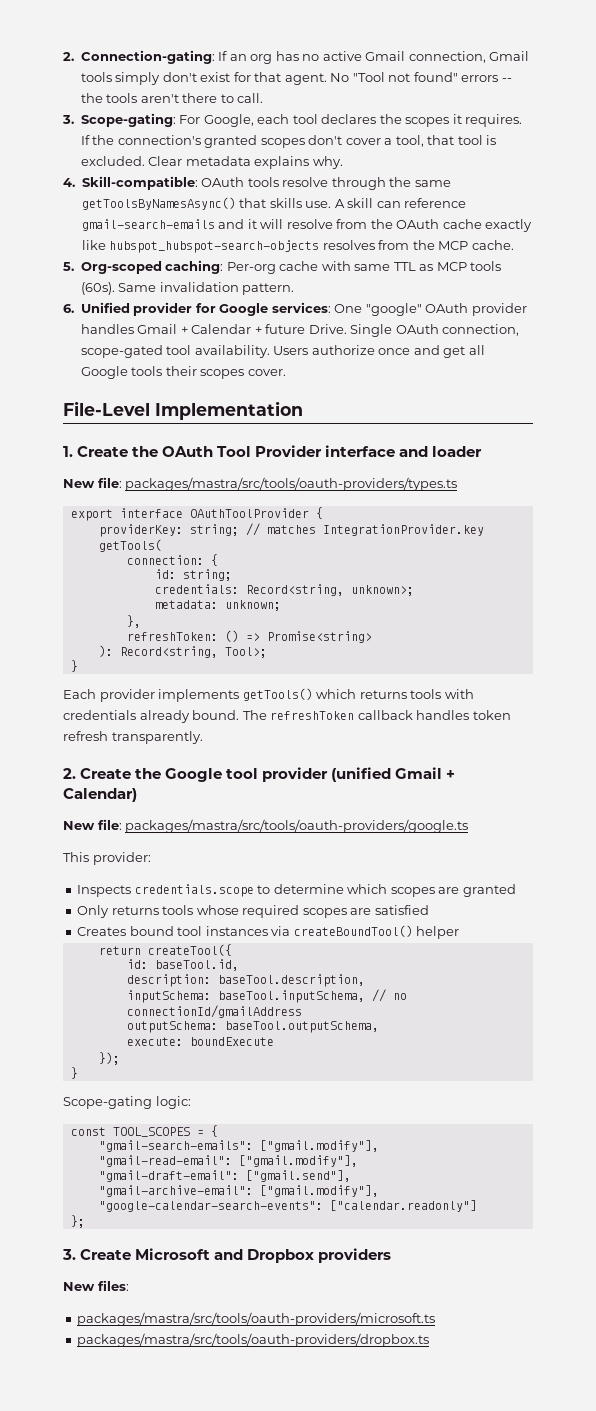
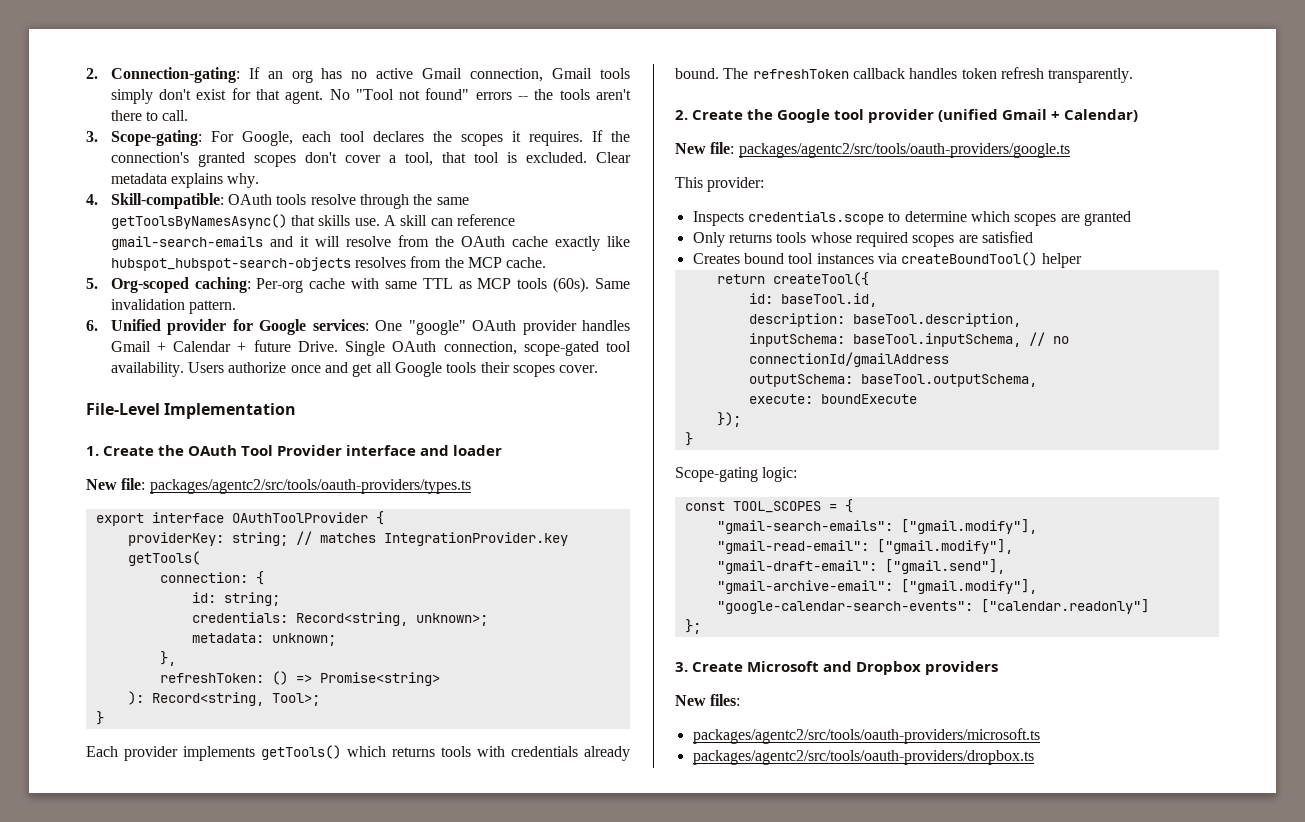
- New file: packages/mastra/src/tools/oauth-providers/types.ts
+ New file: packages/agentc2/src/tools/oauth-providers/types.ts
- New file: packages/mastra/src/tools/oauth-providers/google.ts
+ New file: packages/agentc2/src/tools/oauth-providers/google.ts
- packages/mastra/src/tools/oauth-providers/microsoft.ts
- packages/mastra/src/tools/oauth-providers/dropbox.ts
+ packages/agentc2/src/tools/oauth-providers/microsoft.ts
+ packages/agentc2/src/tools/oauth-providers/dropbox.ts

